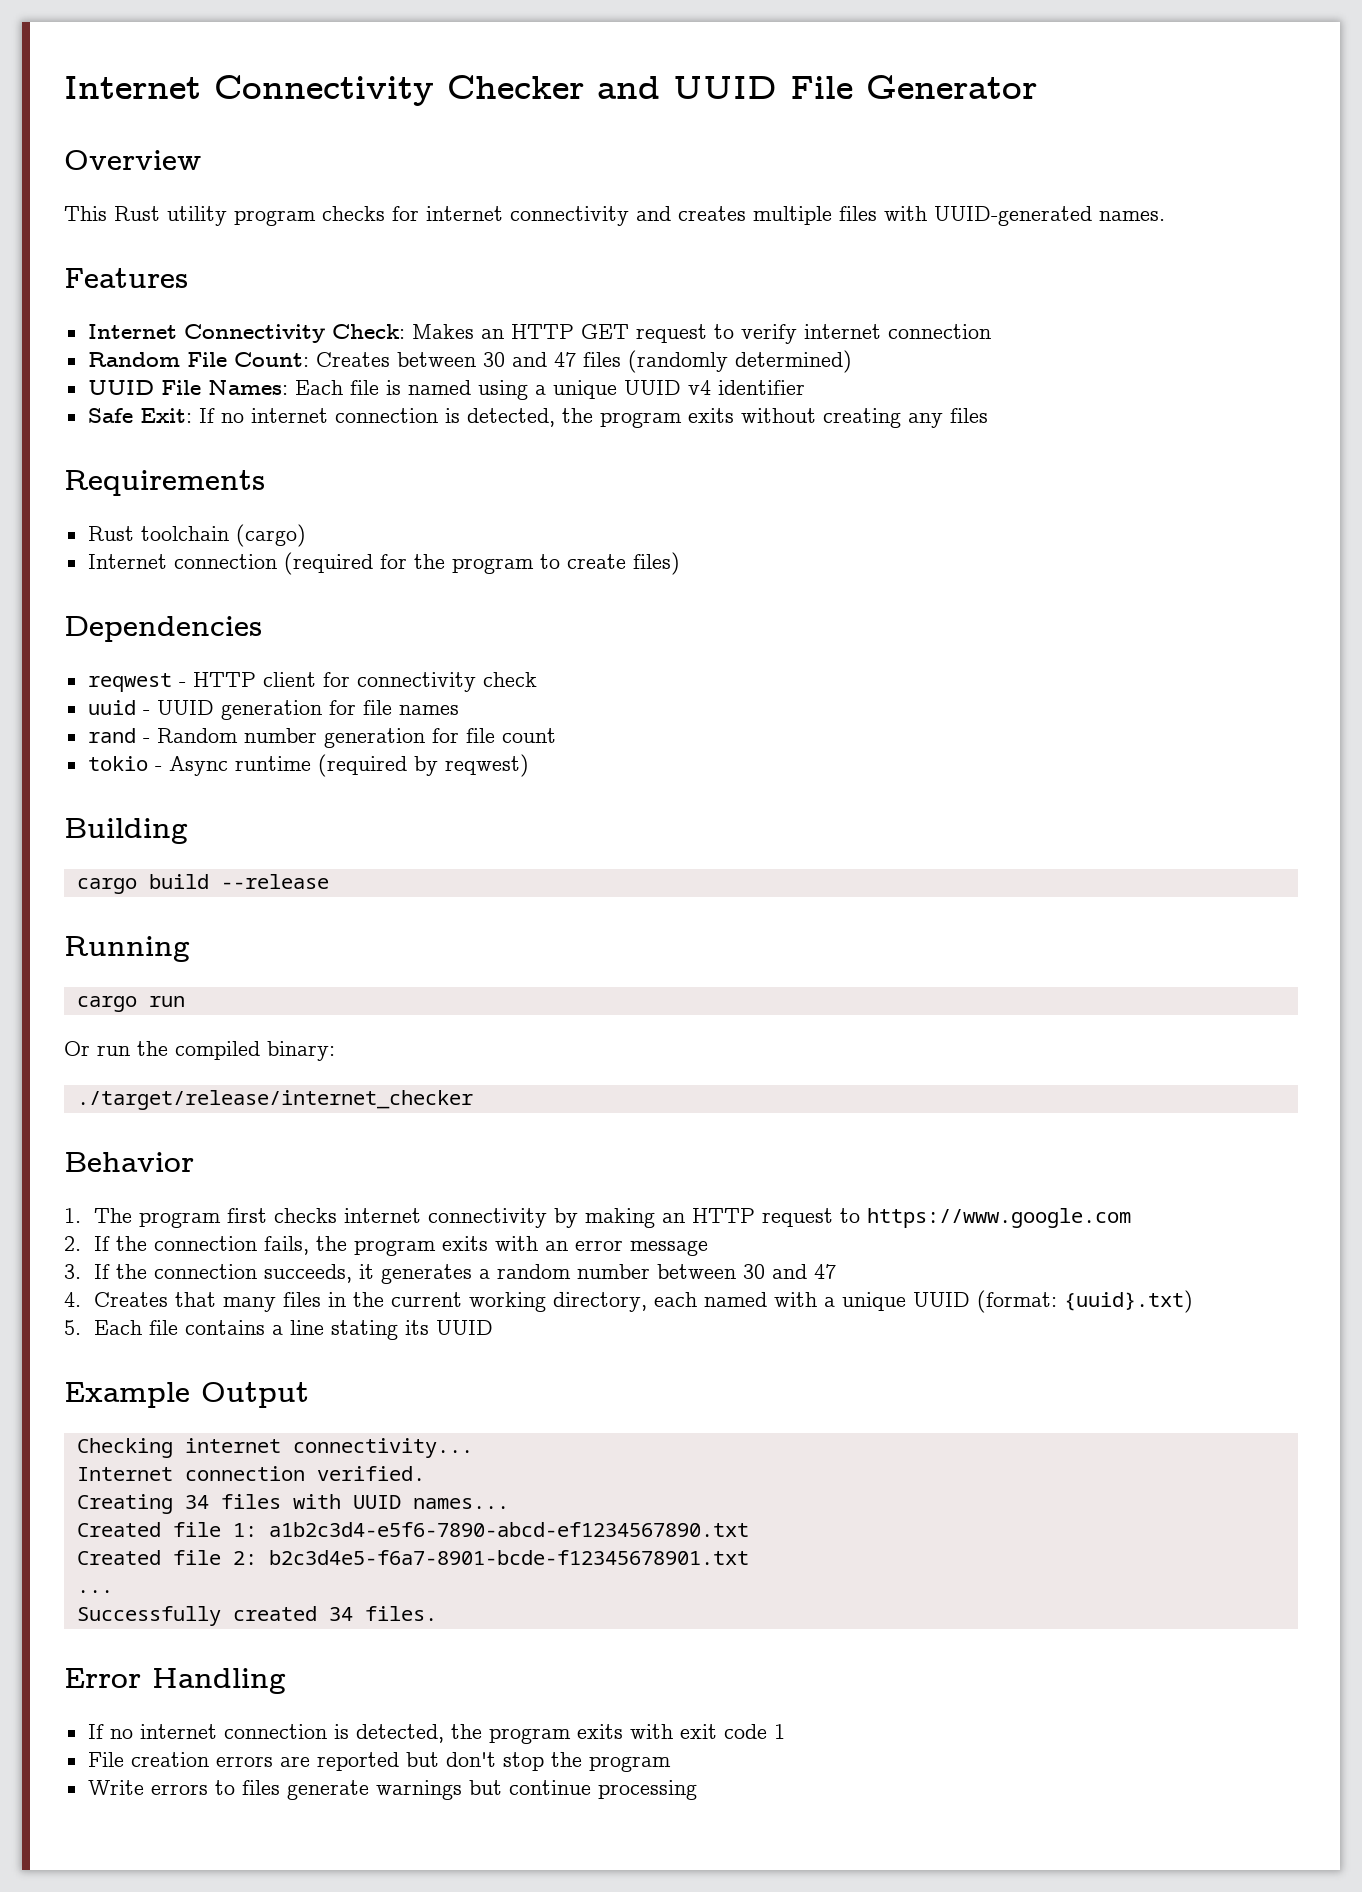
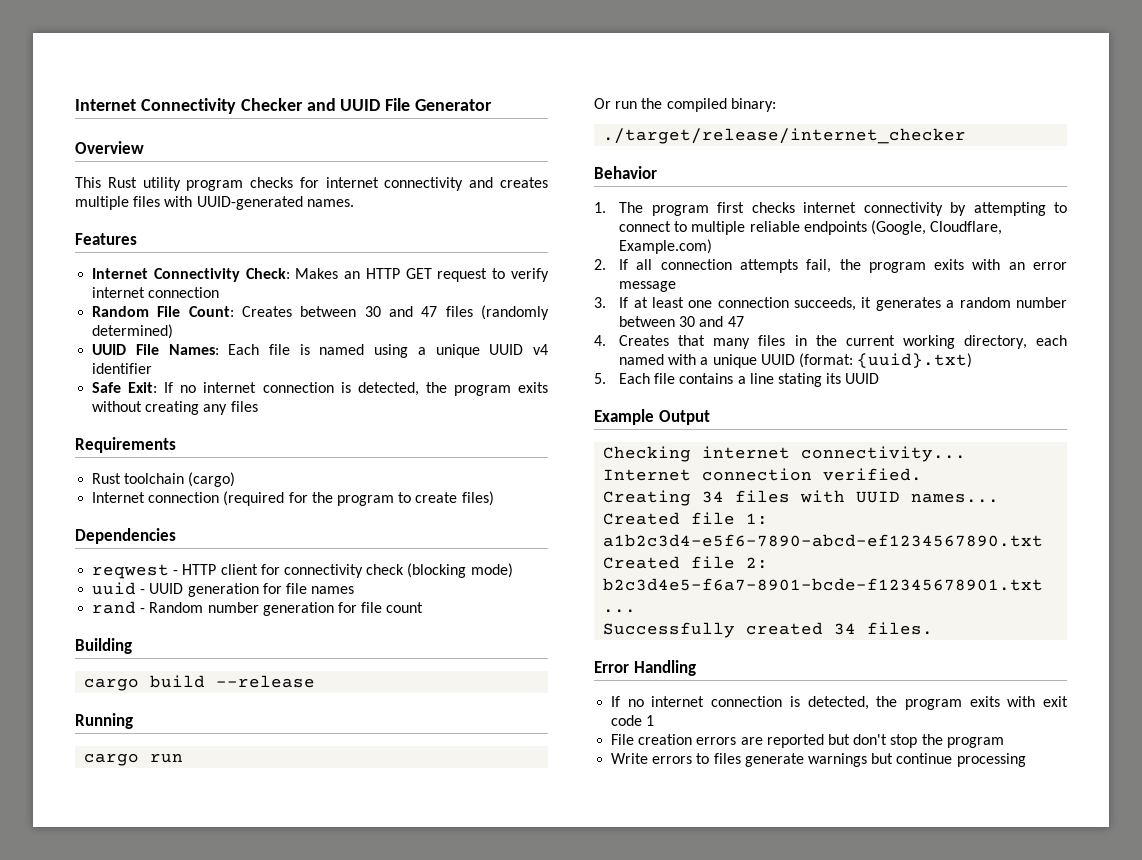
- reqwest - HTTP client for connectivity check
+ reqwest - HTTP client for connectivity check (blocking mode)
- tokio - Async runtime (required by reqwest)
- 1. The program first checks internet connectivity by making an HTTP request to https://www.google.com
- 2. If the connection fails, the program exits with an error message
+ 1. The program first checks internet connectivity by attempting to connect to multiple reliable endpoints (Google, Cloudflare, Example.com)
+ 2. If all connection attempts fail, the program exits with an error message
- 3. If the connection succeeds, it generates a random number between 30 and 47
+ 3. If at least one connection succeeds, it generates a random number between 30 and 47

